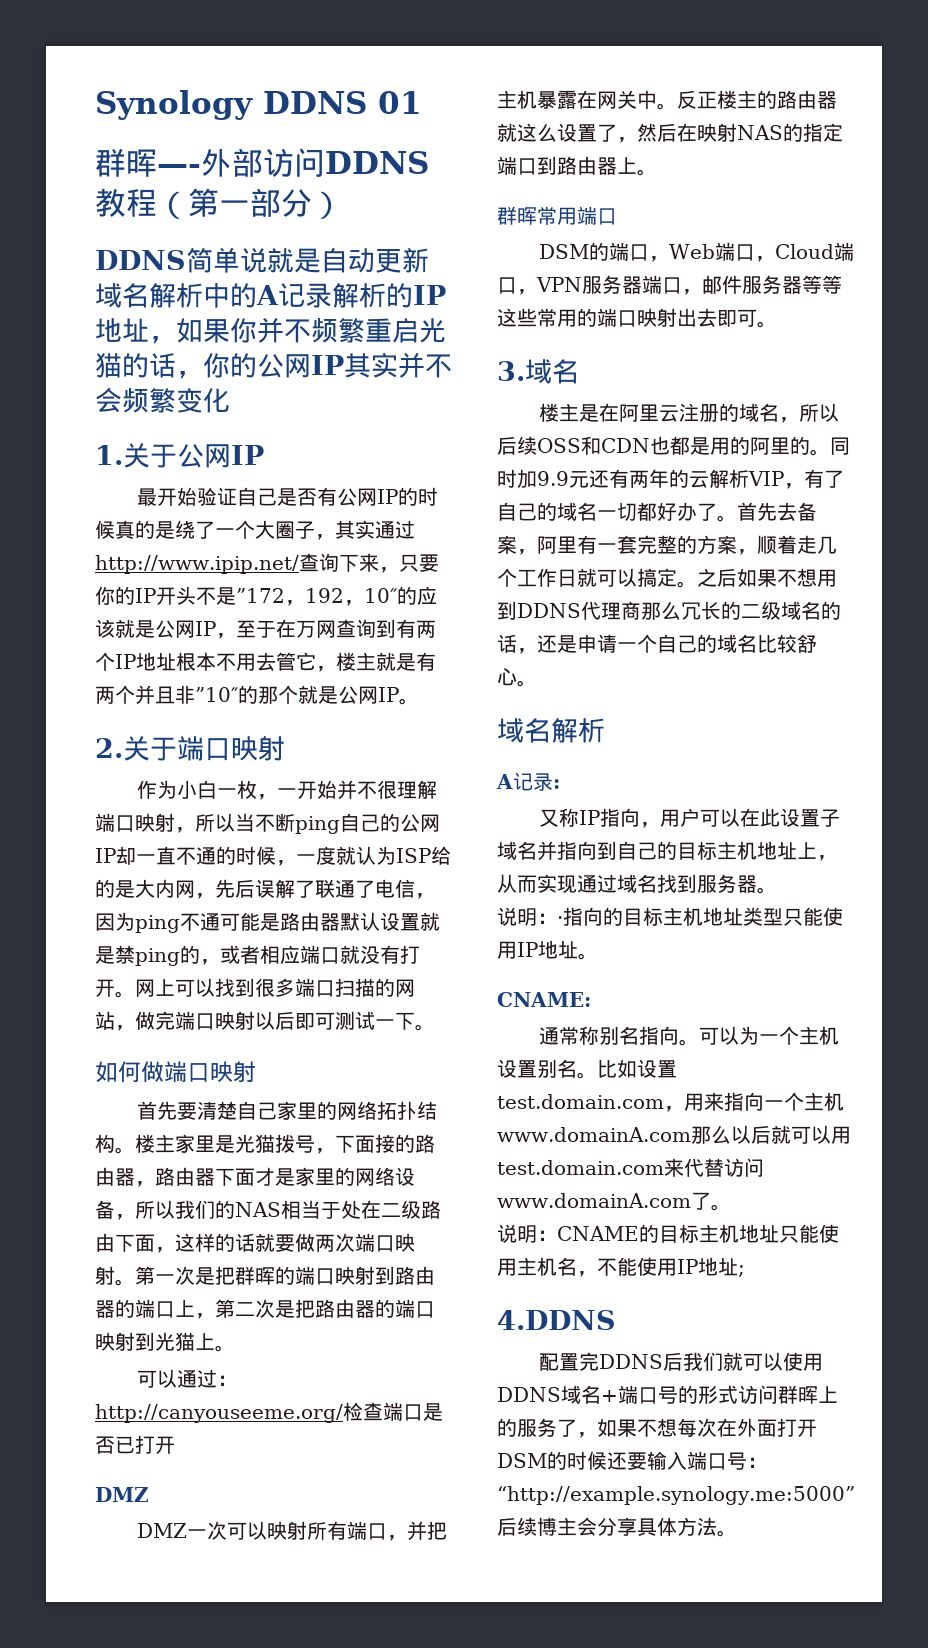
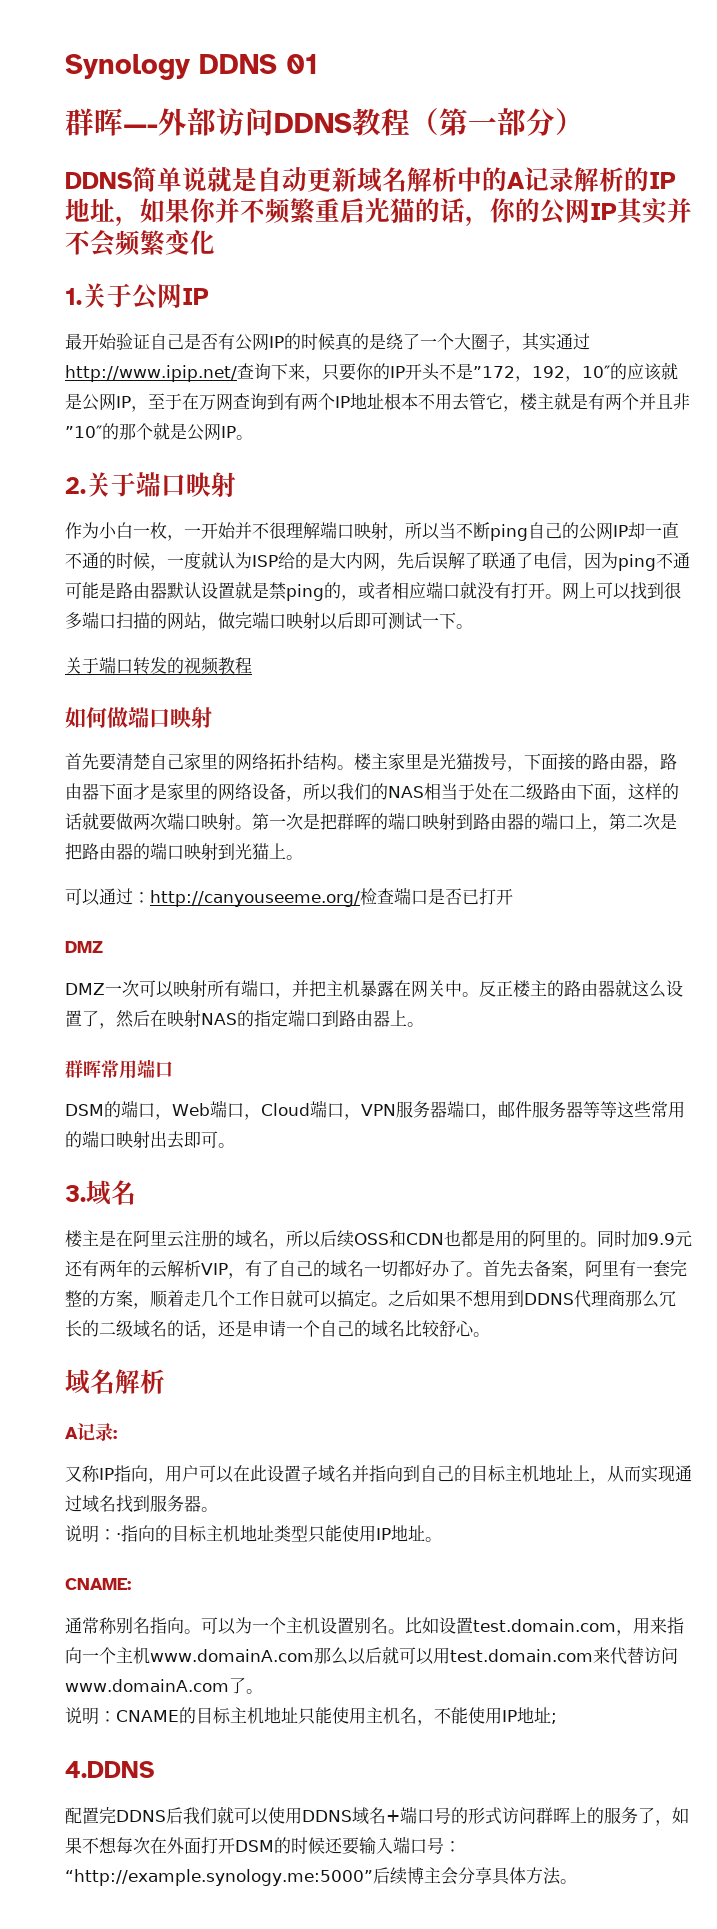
+ 关于端口转发的视频教程

